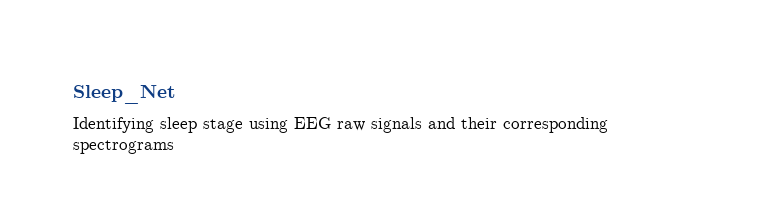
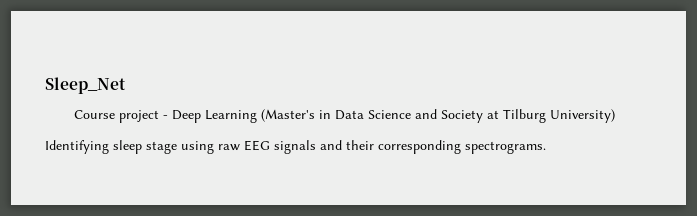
+ Course project - Deep Learning (Master's in Data Science and Society at Tilburg University)
- Identifying sleep stage using EEG raw signals and their corresponding spectrograms
+ Identifying sleep stage using raw EEG signals and their corresponding spectrograms.

